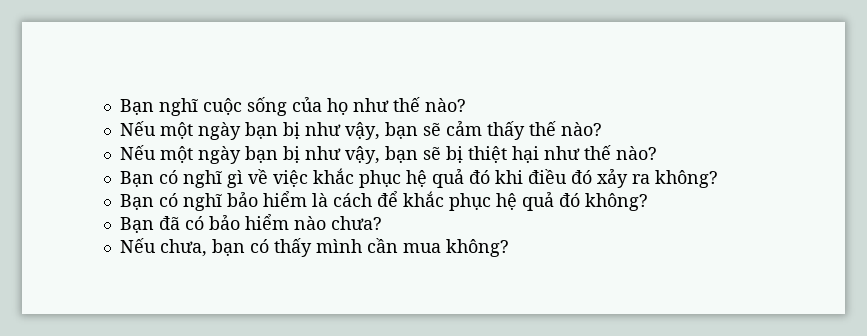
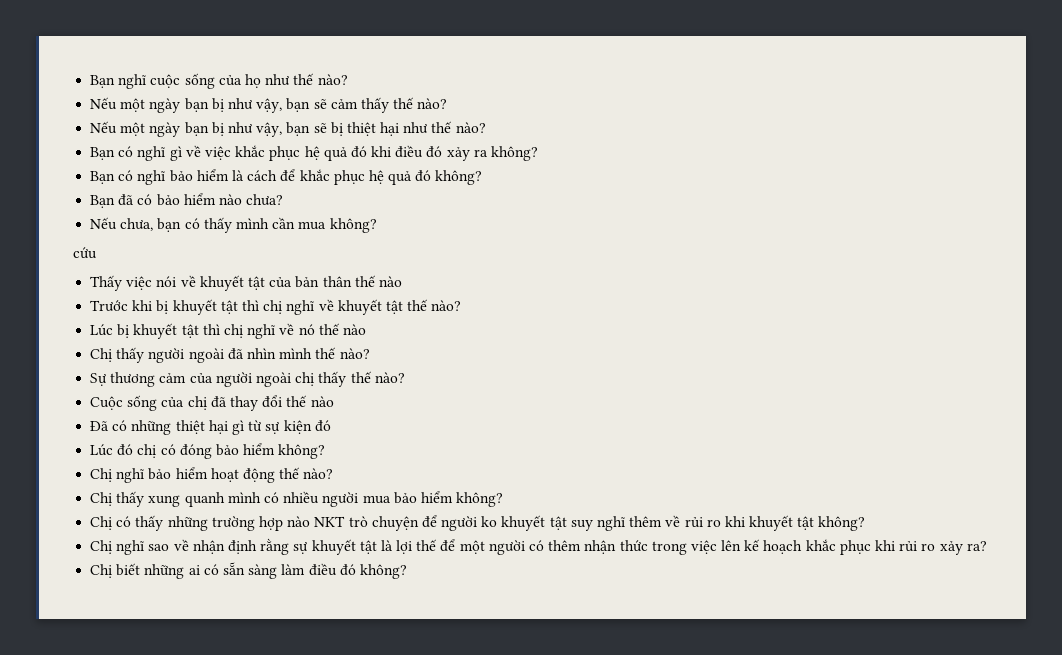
+ cứu
+ Thấy việc nói về khuyết tật của bản thân thế nào
+ Trước khi bị khuyết tật thì chị nghĩ về khuyết tật thế nào?
+ Lúc bị khuyết tật thì chị nghĩ về nó thế nào
+ Chị thấy người ngoài đã nhìn mình thế nào?
+ Sự thương cảm của người ngoài chị thấy thế nào?
+ Cuộc sống của chị đã thay đổi thế nào
+ Đã có những thiệt hại gì từ sự kiện đó
+ Lúc đó chị có đóng bảo hiểm không?
+ Chị nghĩ bảo hiểm hoạt động thế nào?
+ Chị thấy xung quanh mình có nhiều người mua bảo hiểm không?
+ Chị có thấy những trường hợp nào NKT trò chuyện để người ko khuyết tật suy nghĩ thêm về rủi ro khi khuyết tật không?
+ Chị nghĩ sao về nhận định rằng sự khuyết tật là lợi thế để một người có thêm nhận thức trong việc lên kế hoạch khắc phục khi rủi ro xảy ra?
+ Chị biết những ai có sẵn sàng làm điều đó không?

